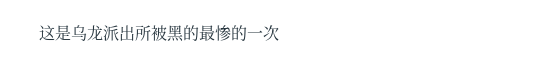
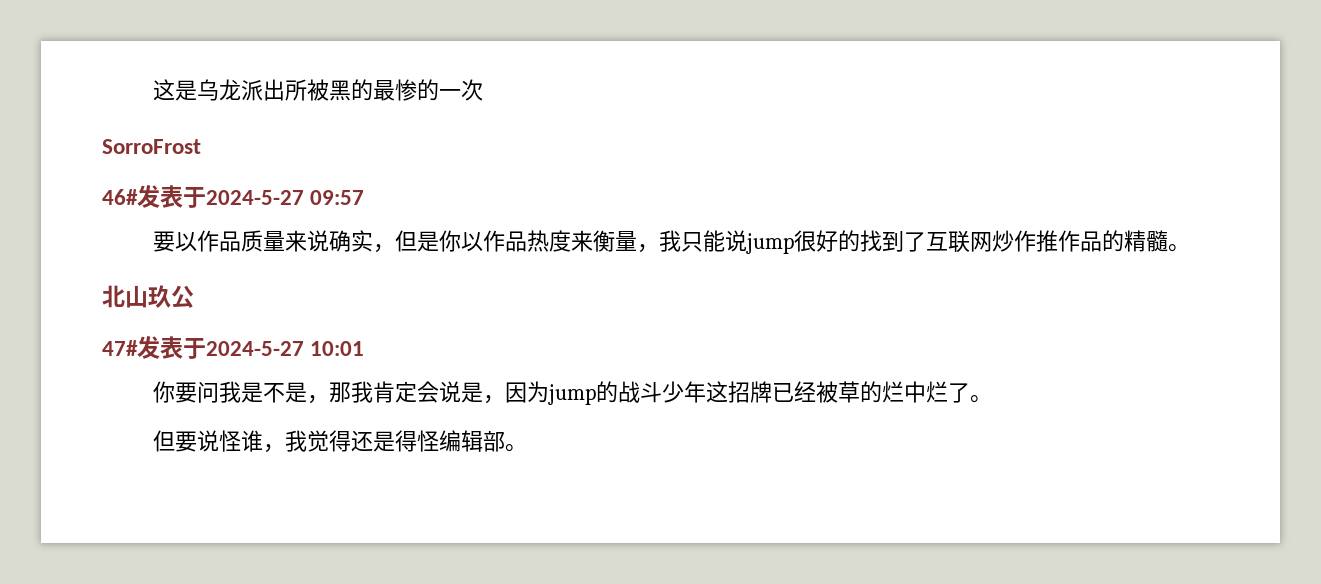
+ SorroFrost
+ 46#发表于2024-5-27 09:57
+ 要以作品质量来说确实，但是你以作品热度来衡量，我只能说jump很好的找到了互联网炒作推作品的精髓。
+ 北山玖公
+ 47#发表于2024-5-27 10:01
+ 你要问我是不是，那我肯定会说是，因为jump的战斗少年这招牌已经被草的烂中烂了。
+ 但要说怪谁，我觉得还是得怪编辑部。

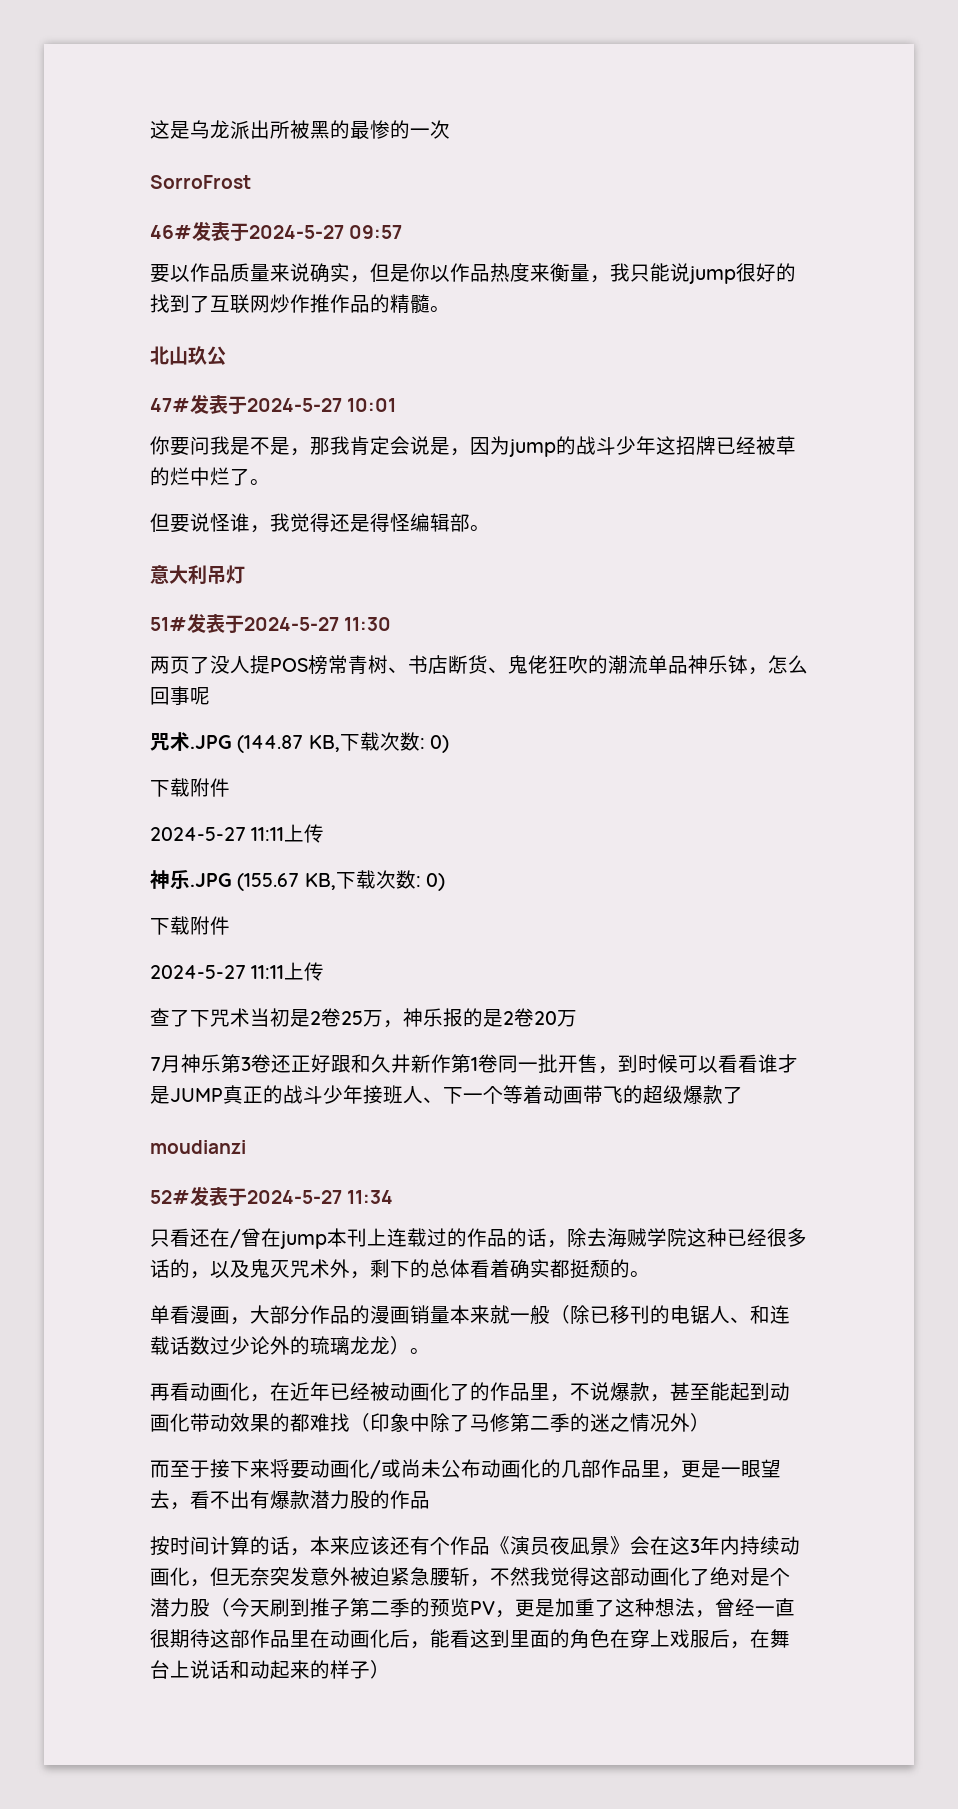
+ 意大利吊灯
+ 51#发表于2024-5-27 11:30
+ 两页了没人提POS榜常青树、书店断货、鬼佬狂吹的潮流单品神乐钵，怎么回事呢
+ 咒术.JPG (144.87 KB,下载次数: 0)
+ 下载附件
+ 2024-5-27 11:11上传
+ 神乐.JPG (155.67 KB,下载次数: 0)
+ 下载附件
+ 2024-5-27 11:11上传
+ 查了下咒术当初是2卷25万，神乐报的是2卷20万
+ 7月神乐第3卷还正好跟和久井新作第1卷同一批开售，到时候可以看看谁才是JUMP真正的战斗少年接班人、下一个等着动画带飞的超级爆款了
+ moudianzi
+ 52#发表于2024-5-27 11:34
+ 只看还在/曾在jump本刊上连载过的作品的话，除去海贼学院这种已经很多话的，以及鬼灭咒术外，剩下的总体看着确实都挺颓的。
+ 单看漫画，大部分作品的漫画销量本来就一般（除已移刊的电锯人、和连载话数过少论外的琉璃龙龙）。
+ 再看动画化，在近年已经被动画化了的作品里，不说爆款，甚至能起到动画化带动效果的都难找（印象中除了马修第二季的迷之情况外）
+ 而至于接下来将要动画化/或尚未公布动画化的几部作品里，更是一眼望去，看不出有爆款潜力股的作品
+ 按时间计算的话，本来应该还有个作品《演员夜凪景》会在这3年内持续动画化，但无奈突发意外被迫紧急腰斩，不然我觉得这部动画化了绝对是个潜力股（今天刷到推子第二季的预览PV，更是加重了这种想法，曾经一直很期待这部作品里在动画化后，能看这到里面的角色在穿上戏服后，在舞台上说话和动起来的样子）

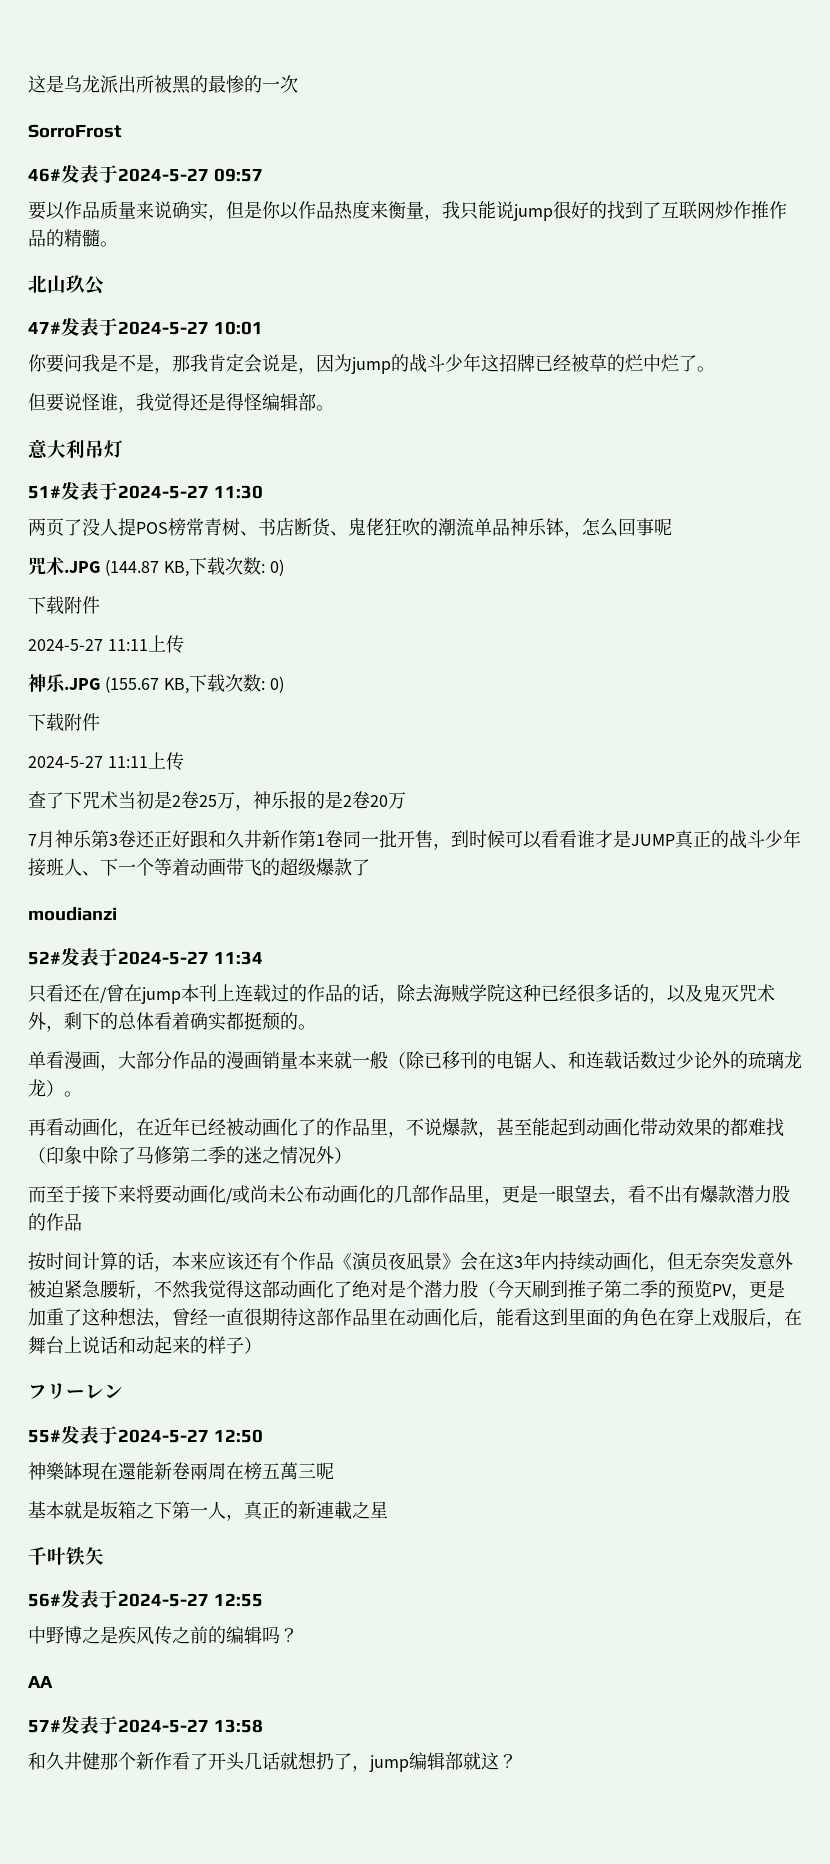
+ フリーレン
+ 55#发表于2024-5-27 12:50
+ 神樂缽現在還能新卷兩周在榜五萬三呢
+ 基本就是坂箱之下第一人，真正的新連載之星
+ 千叶铁矢
+ 56#发表于2024-5-27 12:55
+ 中野博之是疾风传之前的编辑吗？
+ АA
+ 57#发表于2024-5-27 13:58
+ 和久井健那个新作看了开头几话就想扔了，jump编辑部就这？

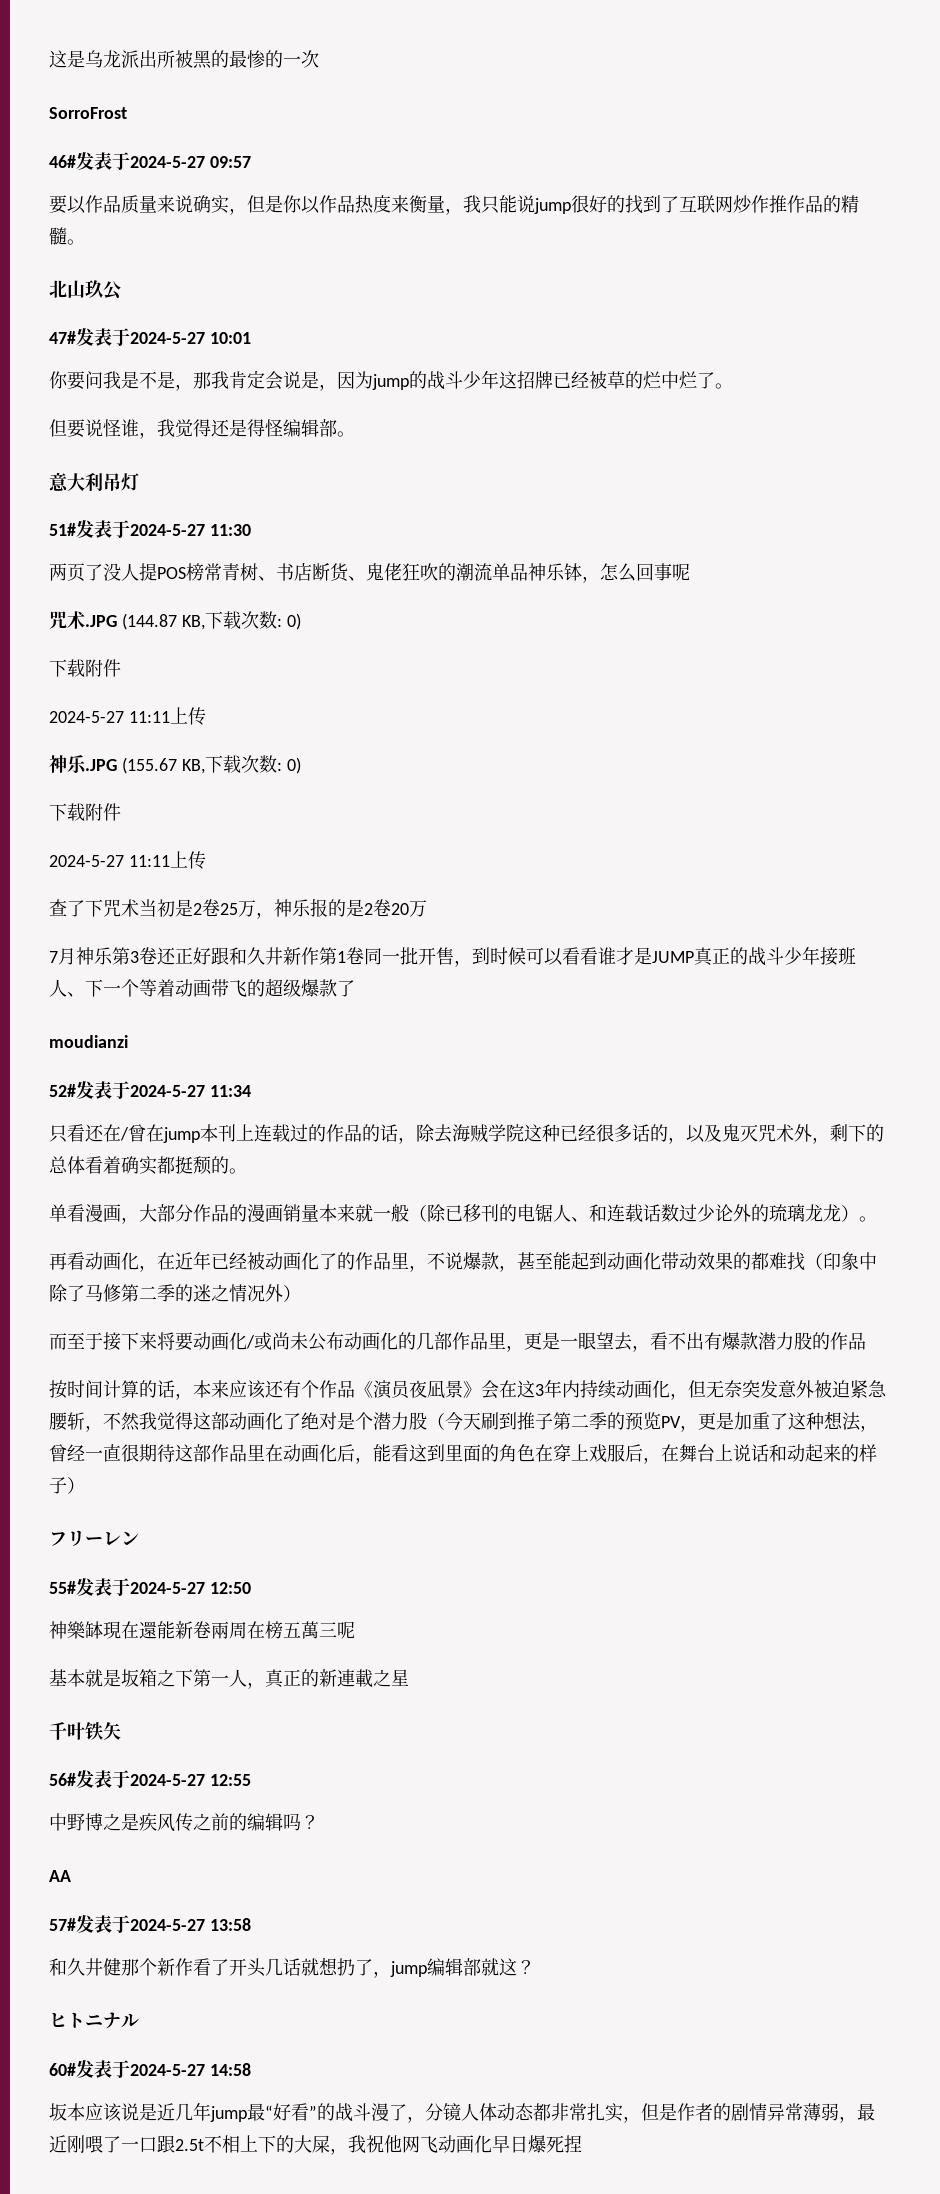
+ ヒトニナル
+ 60#发表于2024-5-27 14:58
+ 坂本应该说是近几年jump最“好看”的战斗漫了，分镜人体动态都非常扎实，但是作者的剧情异常薄弱，最近刚喂了一口跟2.5t不相上下的大屎，我祝他网飞动画化早日爆死捏

